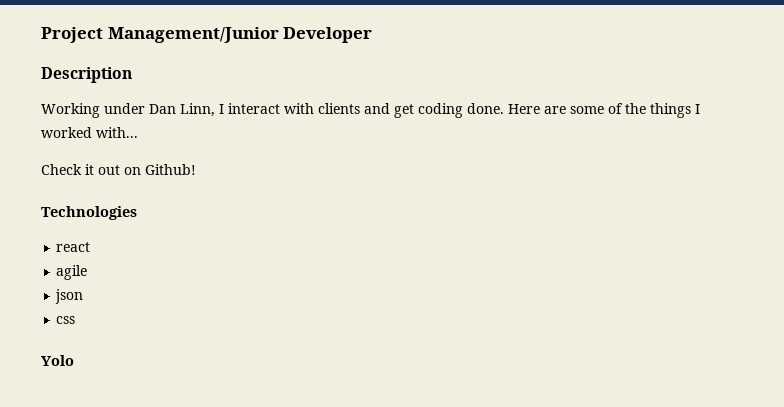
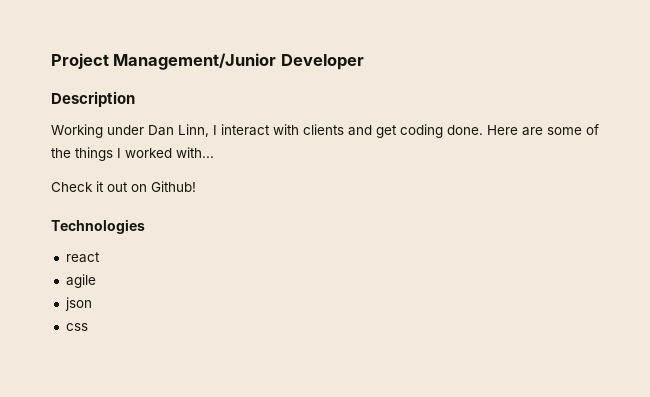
- Yolo

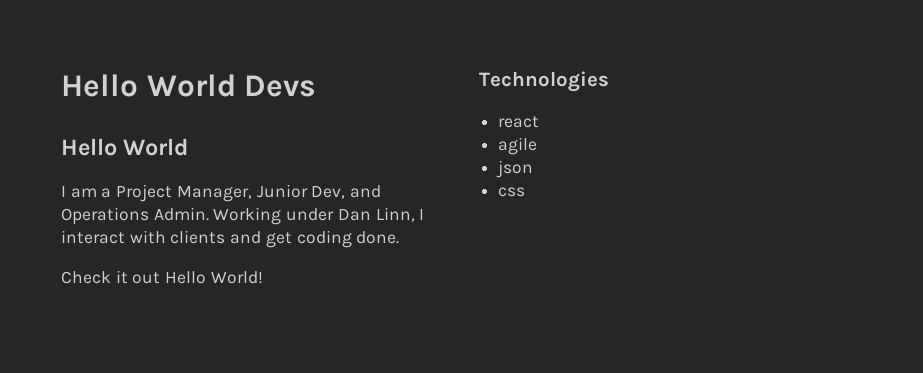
- Project Management/Junior Developer
- Description
- Working under Dan Linn, I interact with clients and get coding done. Here are some of the things I worked with...
+ Hello World Devs
+ Hello World
+ I am a Project Manager, Junior Dev, and Operations Admin. Working under Dan Linn, I interact with clients and get coding done.
- Check it out on Github!
+ Check it out Hello World!

